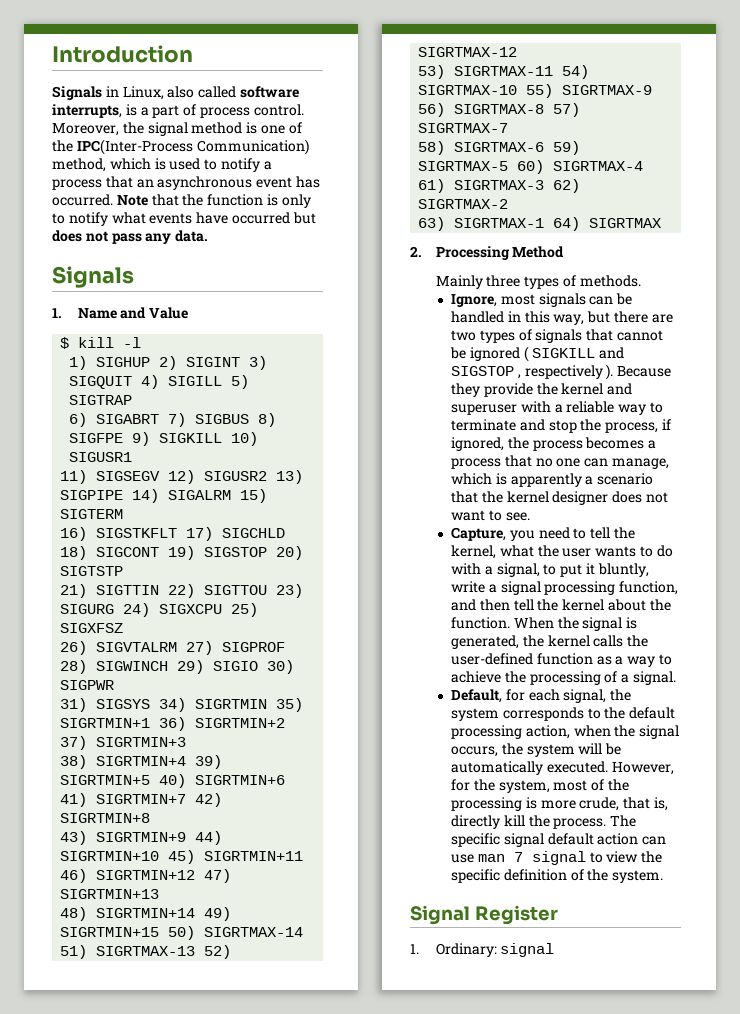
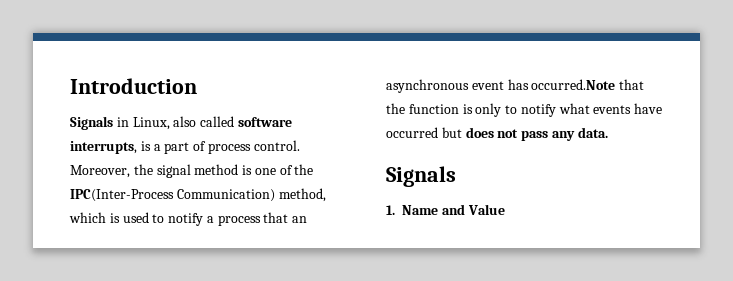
- Moreover, the signal method is one of the IPC(Inter-Process Communication) method, which is used to notify a process that an asynchronous event has occurred. Note that the function is only to notify what events have occurred but does not pass any data.
+ Moreover, the signal method is one of the IPC(Inter-Process Communication) method, which is used to notify a process that an asynchronous event has occurred.Note that the function is only to notify what events have occurred but does not pass any data.
- $ kill -l
- 1) SIGHUP 2) SIGINT 3) SIGQUIT 4) SIGILL 5) SIGTRAP
- 6) SIGABRT 7) SIGBUS 8) SIGFPE 9) SIGKILL 10) SIGUSR1
- 11) SIGSEGV 12) SIGUSR2 13) SIGPIPE 14) SIGALRM 15) SIGTERM
- 16) SIGSTKFLT 17) SIGCHLD 18) SIGCONT 19) SIGSTOP 20) SIGTSTP
- 21) SIGTTIN 22) SIGTTOU 23) SIGURG 24) SIGXCPU 25) SIGXFSZ
- 26) SIGVTALRM 27) SIGPROF 28) SIGWINCH 29) SIGIO 30) SIGPWR
- 31) SIGSYS 34) SIGRTMIN 35) SIGRTMIN+1 36) SIGRTMIN+2 37) SIGRTMIN+3
- 38) SIGRTMIN+4 39) SIGRTMIN+5 40) SIGRTMIN+6 41) SIGRTMIN+7 42) SIGRTMIN+8
- 43) SIGRTMIN+9 44) SIGRTMIN+10 45) SIGRTMIN+11 46) SIGRTMIN+12 47) SIGRTMIN+13
- 48) SIGRTMIN+14 49) SIGRTMIN+15 50) SIGRTMAX-14 51) SIGRTMAX-13 52) SIGRTMAX-12
- 53) SIGRTMAX-11 54) SIGRTMAX-10 55) SIGRTMAX-9 56) SIGRTMAX-8 57) SIGRTMAX-7
- 58) SIGRTMAX-6 59) SIGRTMAX-5 60) SIGRTMAX-4 61) SIGRTMAX-3 62) SIGRTMAX-2
- 63) SIGRTMAX-1 64) SIGRTMAX
- 2. Processing Method
- Mainly three types of methods.
- Ignore, most signals can be handled in this way, but there are two types of signals that cannot be ignored ( SIGKILL and SIGSTOP , respectively ). Because they provide the kernel and superuser with a reliable way to terminate and stop the process, if ignored, the process becomes a process that no one can manage, which is apparently a scenario that the kernel designer does not want to see.
- Capture, you need to tell the kernel, what the user wants to do with a signal, to put it bluntly, write a signal processing function, and then tell the kernel about the function. When the signal is generated, the kernel calls the user-defined function as a way to achieve the processing of a signal.
- Default, for each signal, the system corresponds to the default processing action, when the signal occurs, the system will be automatically executed. However, for the system, most of the processing is more crude, that is, directly kill the process. The specific signal default action can use man 7 signal to view the specific definition of the system.
- Signal Register
- 1. Ordinary: signal

